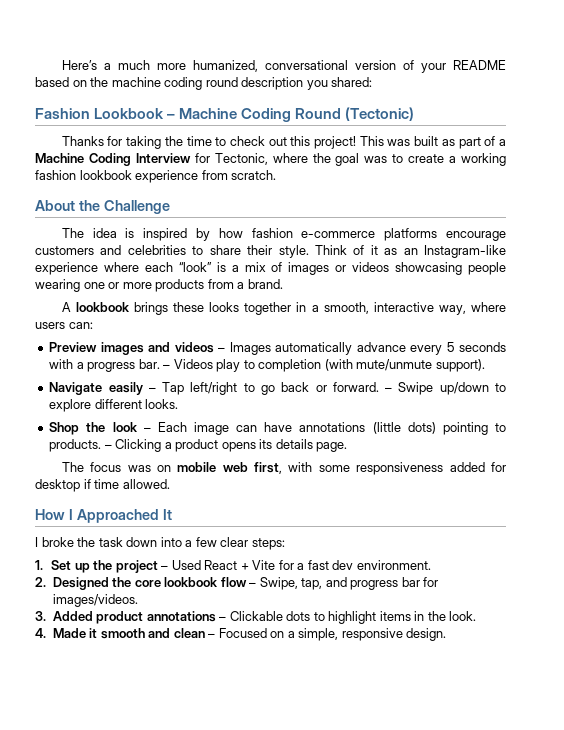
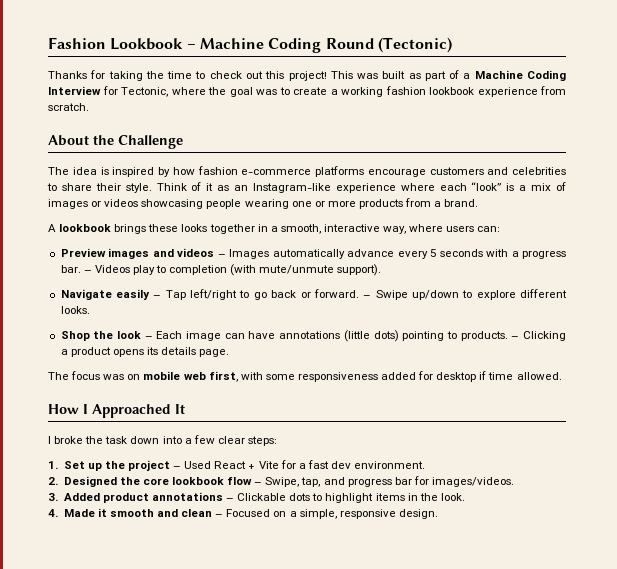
- Here’s a much more humanized, conversational version of your README based on the machine coding round description you shared:

